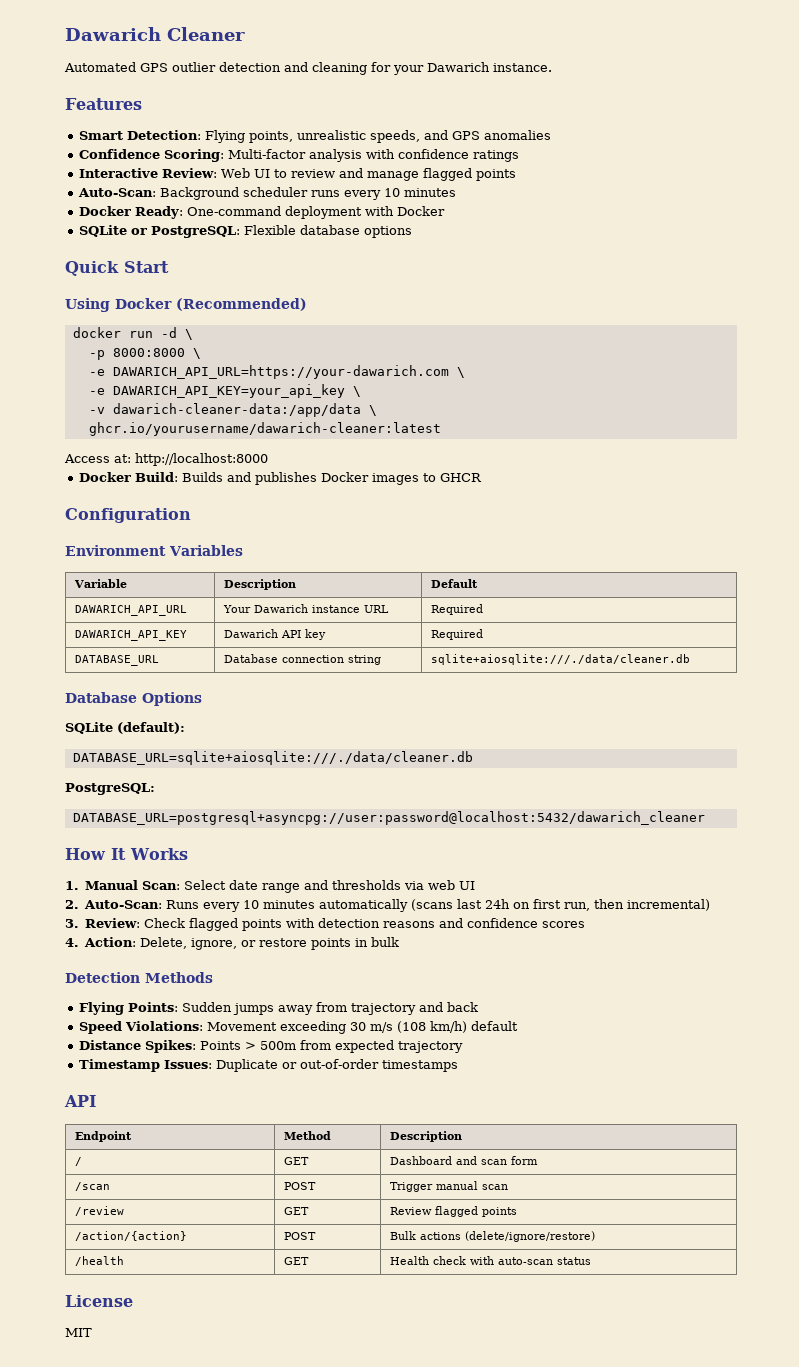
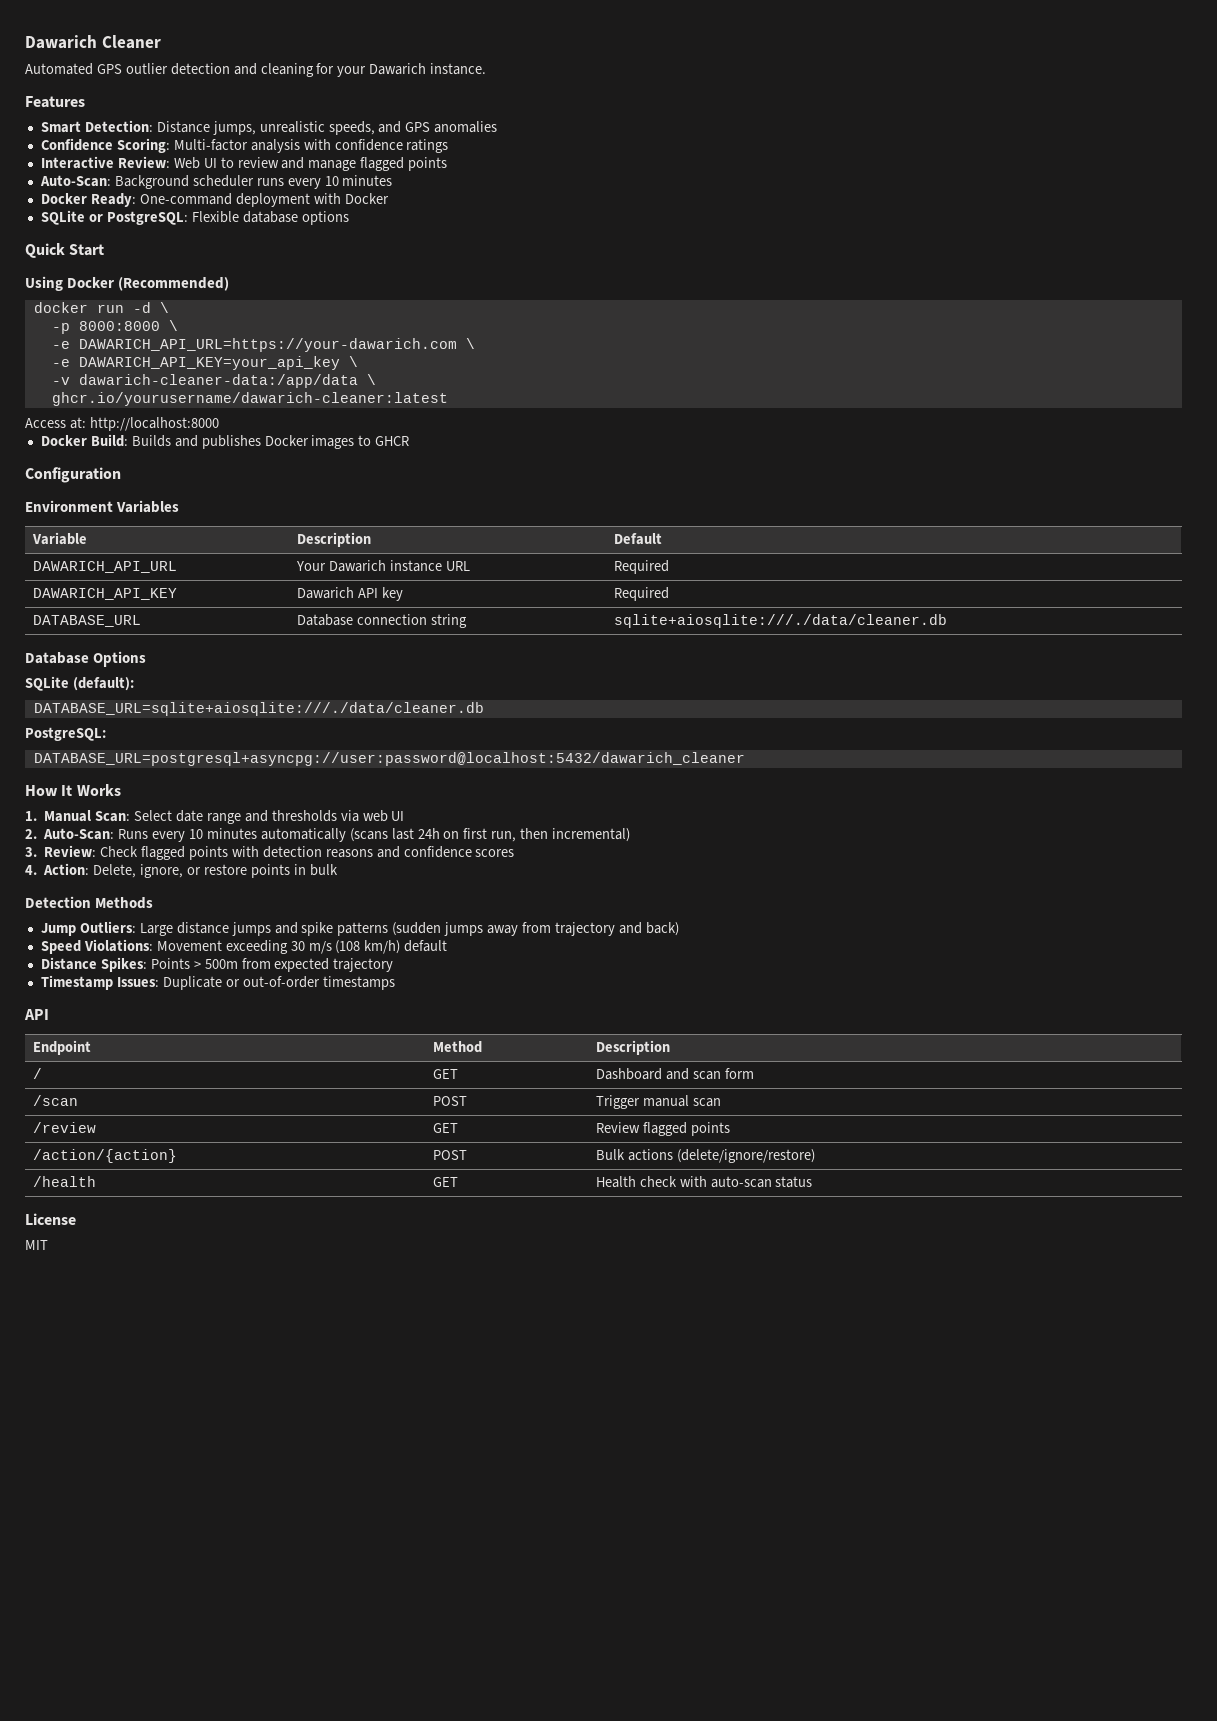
- Smart Detection: Flying points, unrealistic speeds, and GPS anomalies
+ Smart Detection: Distance jumps, unrealistic speeds, and GPS anomalies
- Flying Points: Sudden jumps away from trajectory and back
+ Jump Outliers: Large distance jumps and spike patterns (sudden jumps away from trajectory and back)

